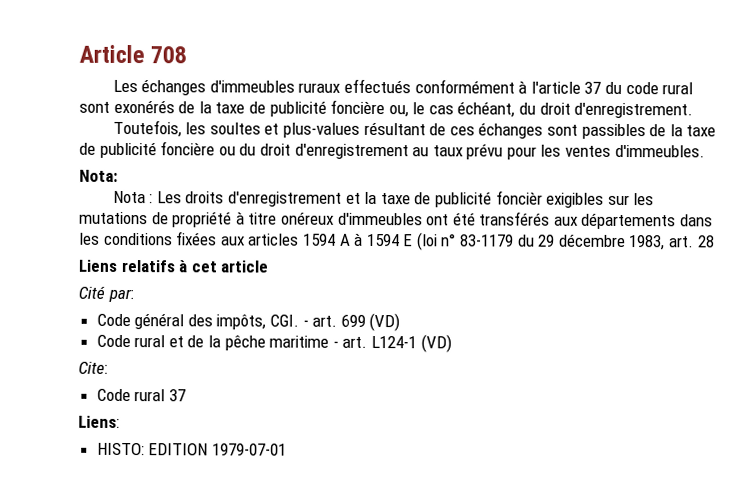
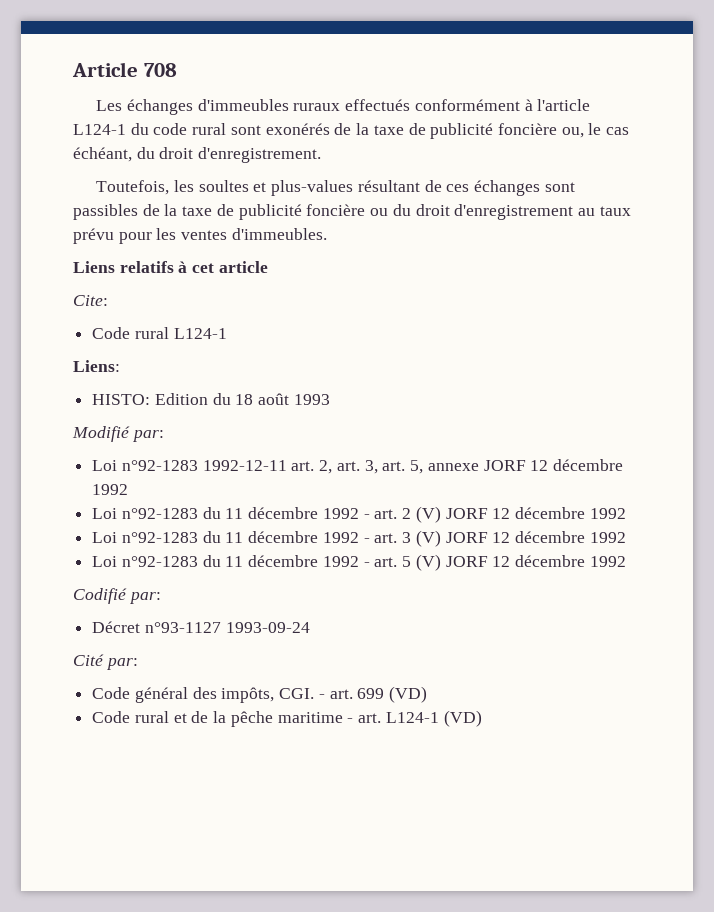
- Les échanges d'immeubles ruraux effectués conformément à l'article 37 du code rural sont exonérés de la taxe de publicité foncière ou, le cas échéant, du droit d'enregistrement.
+ Les échanges d'immeubles ruraux effectués conformément à l'article L124-1 du code rural sont exonérés de la taxe de publicité foncière ou, le cas échéant, du droit d'enregistrement.
- Nota:
- Nota : Les droits d'enregistrement et la taxe de publicité foncièr exigibles sur les mutations de propriété à titre onéreux d'immeubles ont été transférés aux départements dans les conditions fixées aux articles 1594 A à 1594 E (loi n° 83-1179 du 29 décembre 1983, art. 28
+ Cite:
+ Code rural L124-1
+ Liens:
+ HISTO: Edition du 18 août 1993
+ Modifié par:
+ Loi n°92-1283 1992-12-11 art. 2, art. 3, art. 5, annexe JORF 12 décembre 1992
+ Loi n°92-1283 du 11 décembre 1992 - art. 2 (V) JORF 12 décembre 1992
+ Loi n°92-1283 du 11 décembre 1992 - art. 3 (V) JORF 12 décembre 1992
+ Loi n°92-1283 du 11 décembre 1992 - art. 5 (V) JORF 12 décembre 1992
+ Codifié par:
+ Décret n°93-1127 1993-09-24
- Cite:
- Code rural 37
- Liens:
- HISTO: EDITION 1979-07-01

